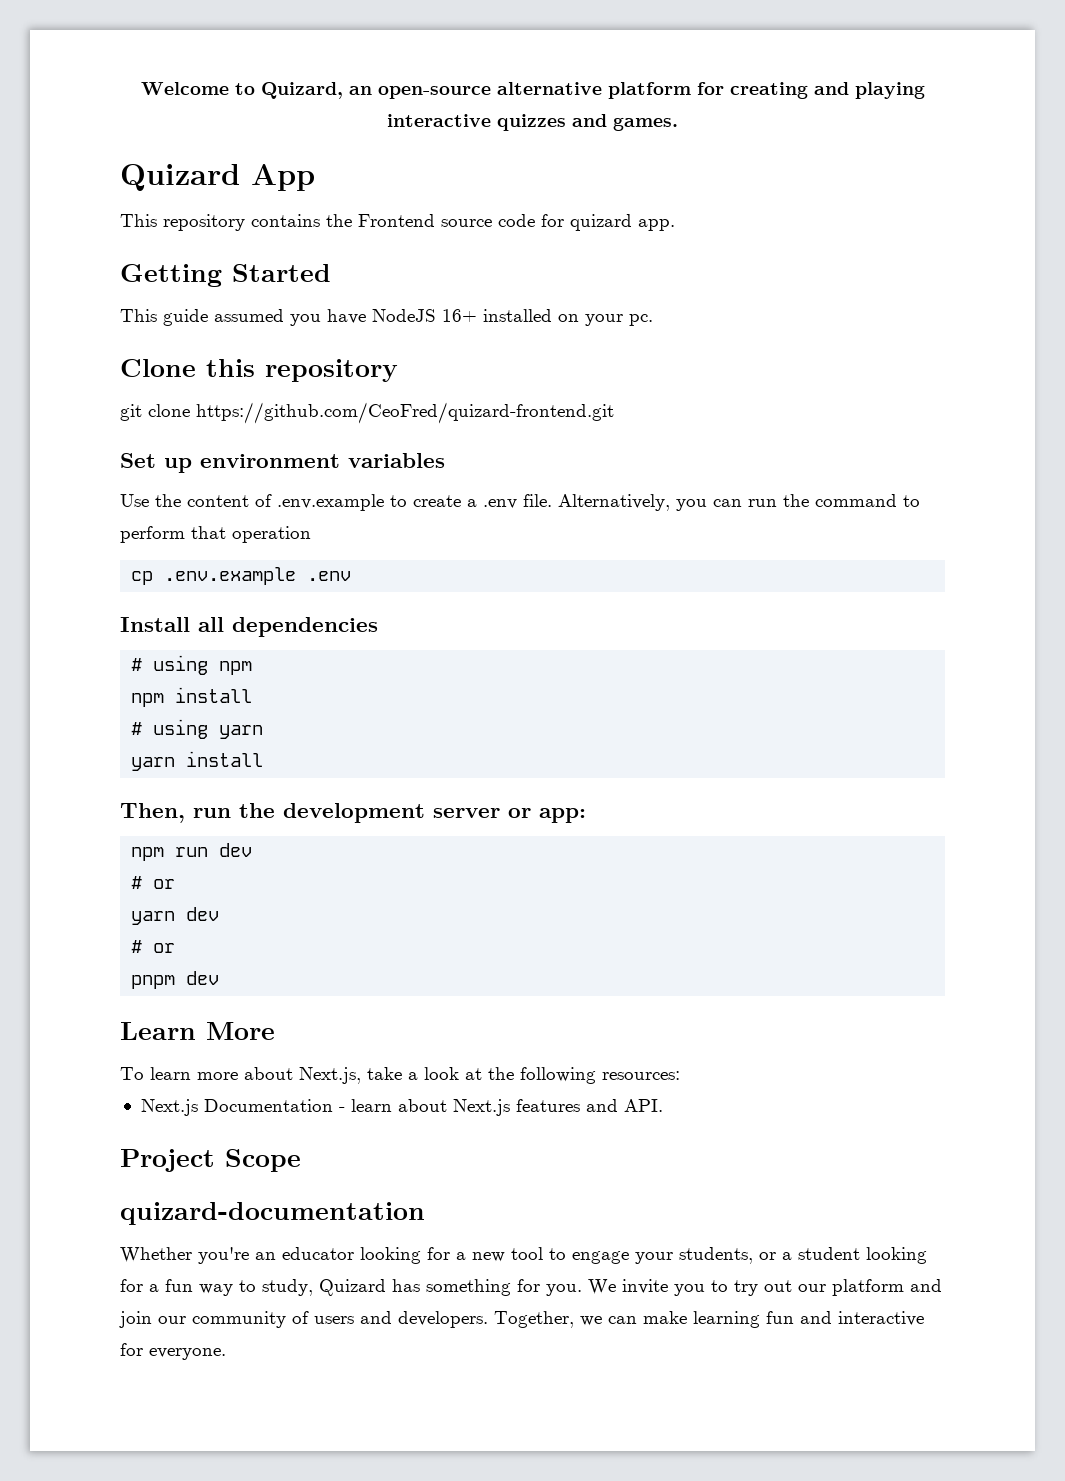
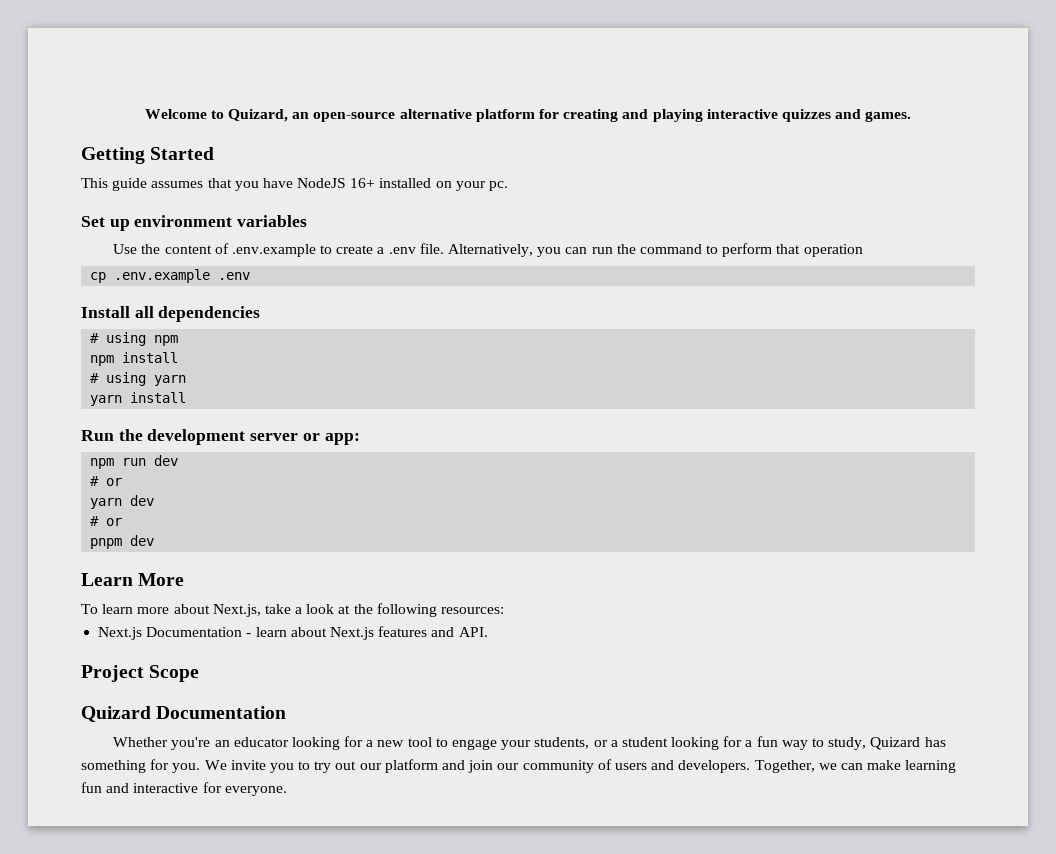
- Quizard App
- This repository contains the Frontend source code for quizard app.
- This guide assumed you have NodeJS 16+ installed on your pc.
+ This guide assumes that you have NodeJS 16+ installed on your pc.
- Clone this repository
- git clone https://github.com/CeoFred/quizard-frontend.git
- Then, run the development server or app:
+ Run the development server or app:
- quizard-documentation
+ Quizard Documentation

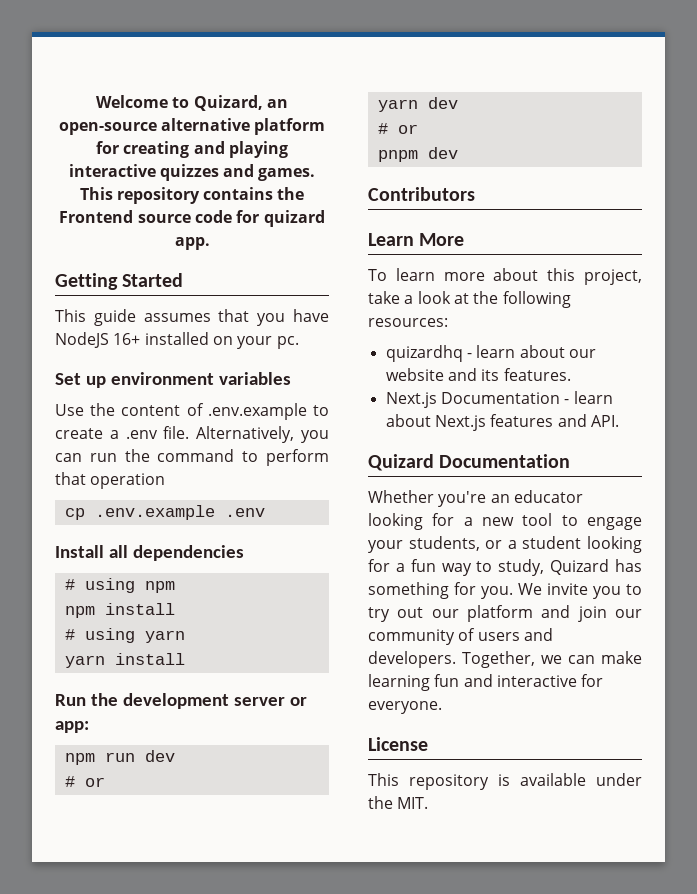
+ This repository contains the Frontend source code for quizard app.
+ Contributors
- To learn more about Next.js, take a look at the following resources:
+ To learn more about this project, take a look at the following resources:
+ quizardhq - learn about our website and its features.
- Project Scope
+ License
+ This repository is available under the MIT.

